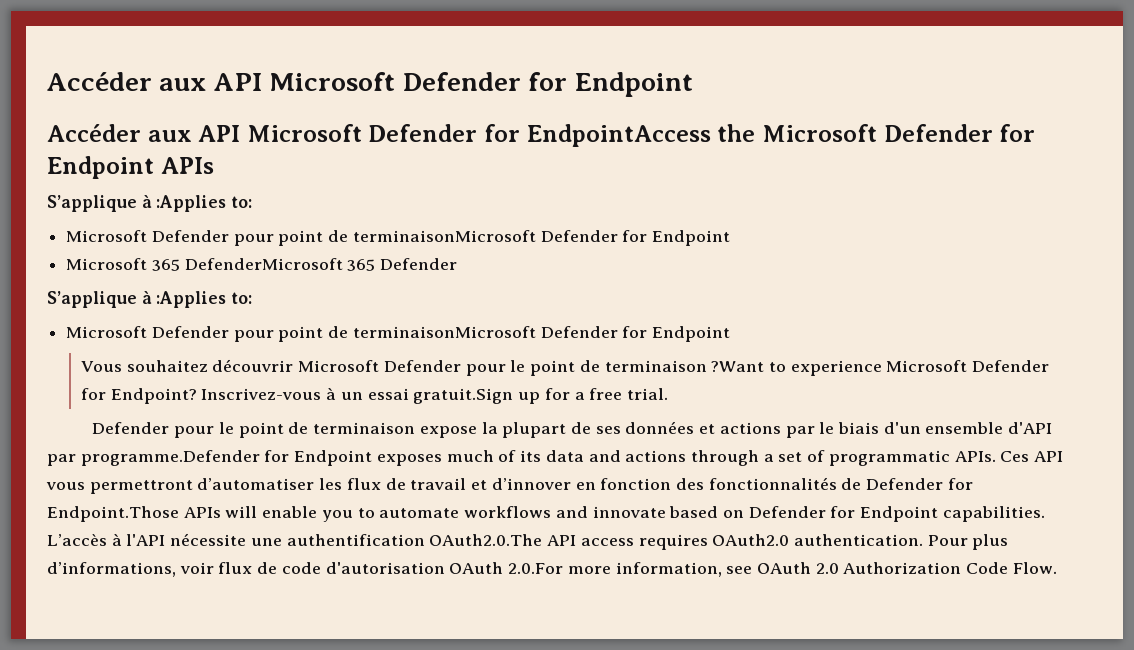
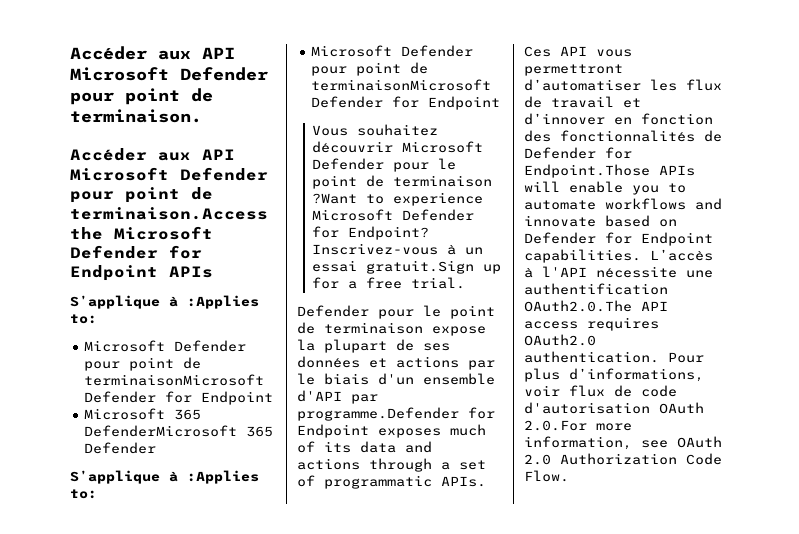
- Accéder aux API Microsoft Defender for Endpoint
- Accéder aux API Microsoft Defender for EndpointAccess the Microsoft Defender for Endpoint APIs
+ Accéder aux API Microsoft Defender pour point de terminaison.
+ Accéder aux API Microsoft Defender pour point de terminaison.Access the Microsoft Defender for Endpoint APIs

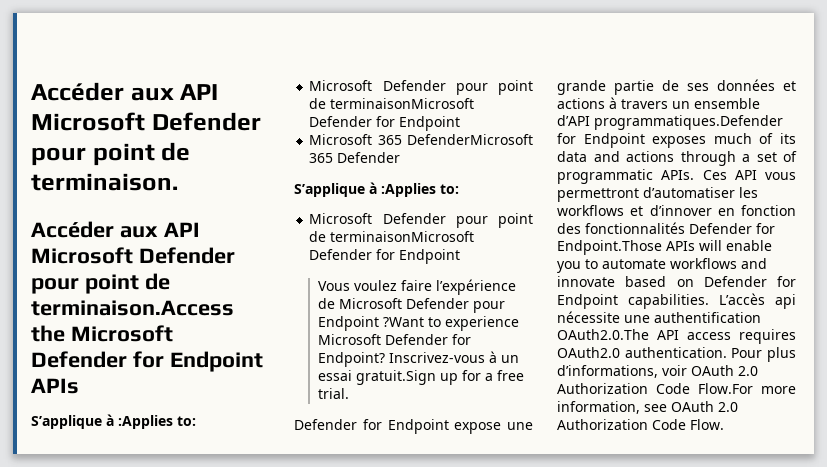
- Vous souhaitez découvrir Microsoft Defender pour le point de terminaison ?Want to experience Microsoft Defender for Endpoint?
+ Vous voulez faire l’expérience de Microsoft Defender pour Endpoint ?Want to experience Microsoft Defender for Endpoint?
- Defender pour le point de terminaison expose la plupart de ses données et actions par le biais d'un ensemble d'API par programme.Defender for Endpoint exposes much of its data and actions through a set of programmatic APIs.
+ Defender for Endpoint expose une grande partie de ses données et actions à travers un ensemble d’API programmatiques.Defender for Endpoint exposes much of its data and actions through a set of programmatic APIs.
- Ces API vous permettront d’automatiser les flux de travail et d’innover en fonction des fonctionnalités de Defender for Endpoint.Those APIs will enable you to automate workflows and innovate based on Defender for Endpoint capabilities.
+ Ces API vous permettront d’automatiser les workflows et d’innover en fonction des fonctionnalités Defender for Endpoint.Those APIs will enable you to automate workflows and innovate based on Defender for Endpoint capabilities.
- L’accès à l'API nécessite une authentification OAuth2.0.The API access requires OAuth2.0 authentication.
+ L’accès api nécessite une authentification OAuth2.0.The API access requires OAuth2.0 authentication.
- Pour plus d’informations, voir flux de code d'autorisation OAuth 2.0.For more information, see OAuth 2.0 Authorization Code Flow.
+ Pour plus d’informations, voir OAuth 2.0 Authorization Code Flow.For more information, see OAuth 2.0 Authorization Code Flow.

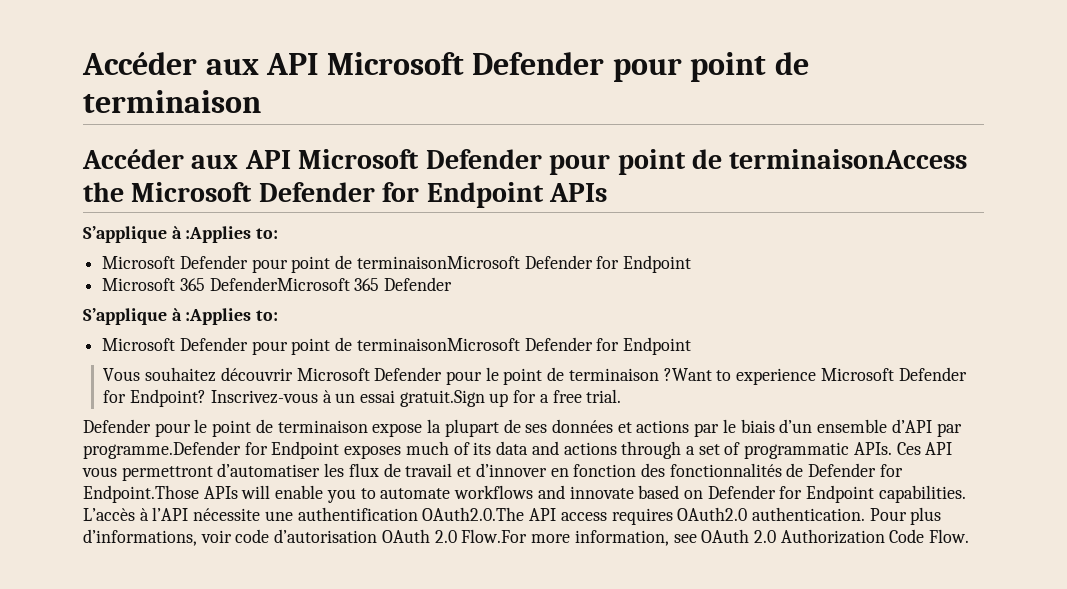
- Accéder aux API Microsoft Defender pour point de terminaison.
- Accéder aux API Microsoft Defender pour point de terminaison.Access the Microsoft Defender for Endpoint APIs
+ Accéder aux API Microsoft Defender pour point de terminaison
+ Accéder aux API Microsoft Defender pour point de terminaisonAccess the Microsoft Defender for Endpoint APIs
- Vous voulez faire l’expérience de Microsoft Defender pour Endpoint ?Want to experience Microsoft Defender for Endpoint?
+ Vous souhaitez découvrir Microsoft Defender pour le point de terminaison ?Want to experience Microsoft Defender for Endpoint?
- Defender for Endpoint expose une grande partie de ses données et actions à travers un ensemble d’API programmatiques.Defender for Endpoint exposes much of its data and actions through a set of programmatic APIs.
+ Defender pour le point de terminaison expose la plupart de ses données et actions par le biais d’un ensemble d’API par programme.Defender for Endpoint exposes much of its data and actions through a set of programmatic APIs.
- Ces API vous permettront d’automatiser les workflows et d’innover en fonction des fonctionnalités Defender for Endpoint.Those APIs will enable you to automate workflows and innovate based on Defender for Endpoint capabilities.
+ Ces API vous permettront d’automatiser les flux de travail et d’innover en fonction des fonctionnalités de Defender for Endpoint.Those APIs will enable you to automate workflows and innovate based on Defender for Endpoint capabilities.
- L’accès api nécessite une authentification OAuth2.0.The API access requires OAuth2.0 authentication.
+ L’accès à l’API nécessite une authentification OAuth2.0.The API access requires OAuth2.0 authentication.
- Pour plus d’informations, voir OAuth 2.0 Authorization Code Flow.For more information, see OAuth 2.0 Authorization Code Flow.
+ Pour plus d’informations, voir code d’autorisation OAuth 2.0 Flow.For more information, see OAuth 2.0 Authorization Code Flow.

